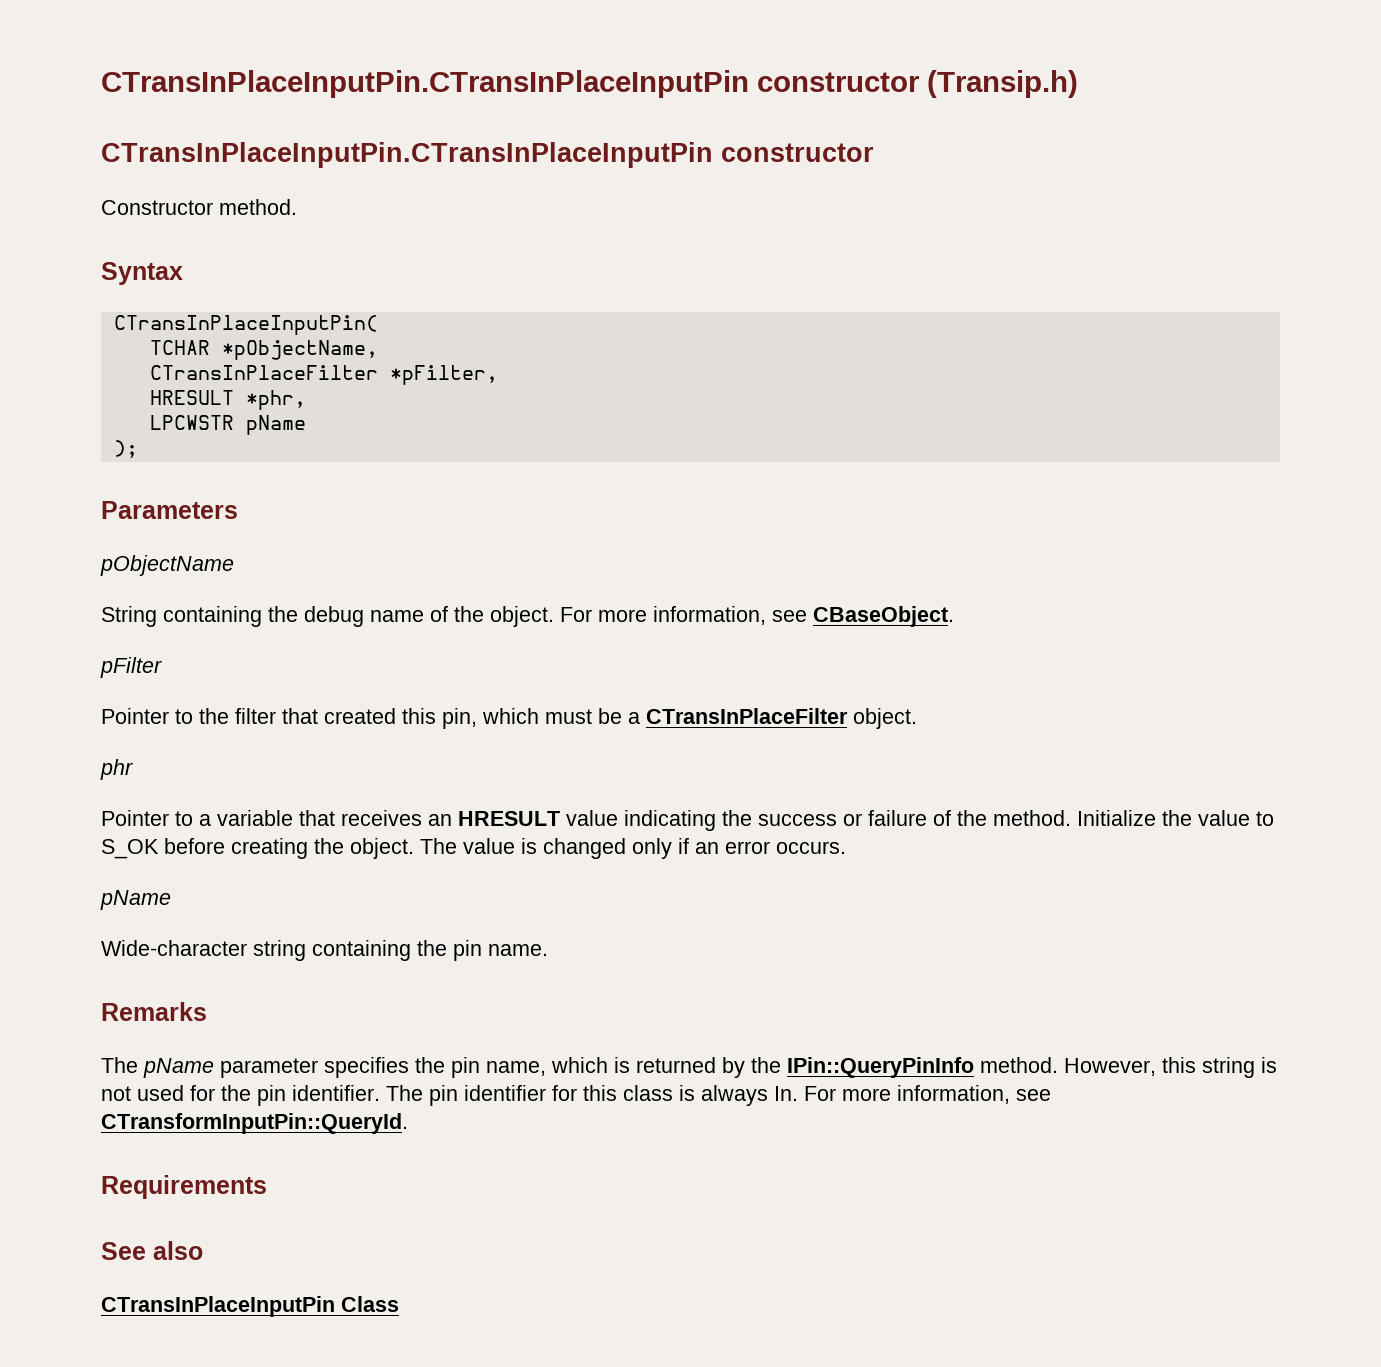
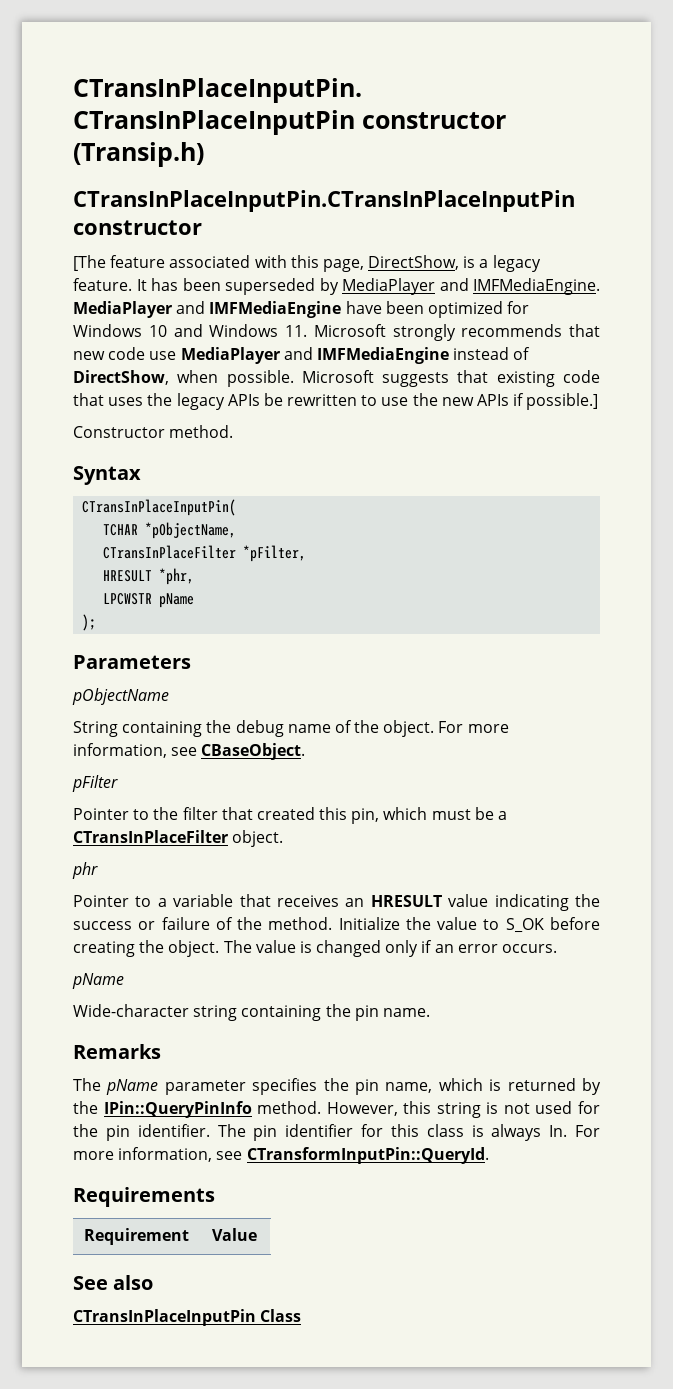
+ [The feature associated with this page, DirectShow, is a legacy feature. It has been superseded by MediaPlayer and IMFMediaEngine. MediaPlayer and IMFMediaEngine have been optimized for Windows 10 and Windows 11. Microsoft strongly recommends that new code use MediaPlayer and IMFMediaEngine instead of DirectShow, when possible. Microsoft suggests that existing code that uses the legacy APIs be rewritten to use the new APIs if possible.]
+ Requirement | Value

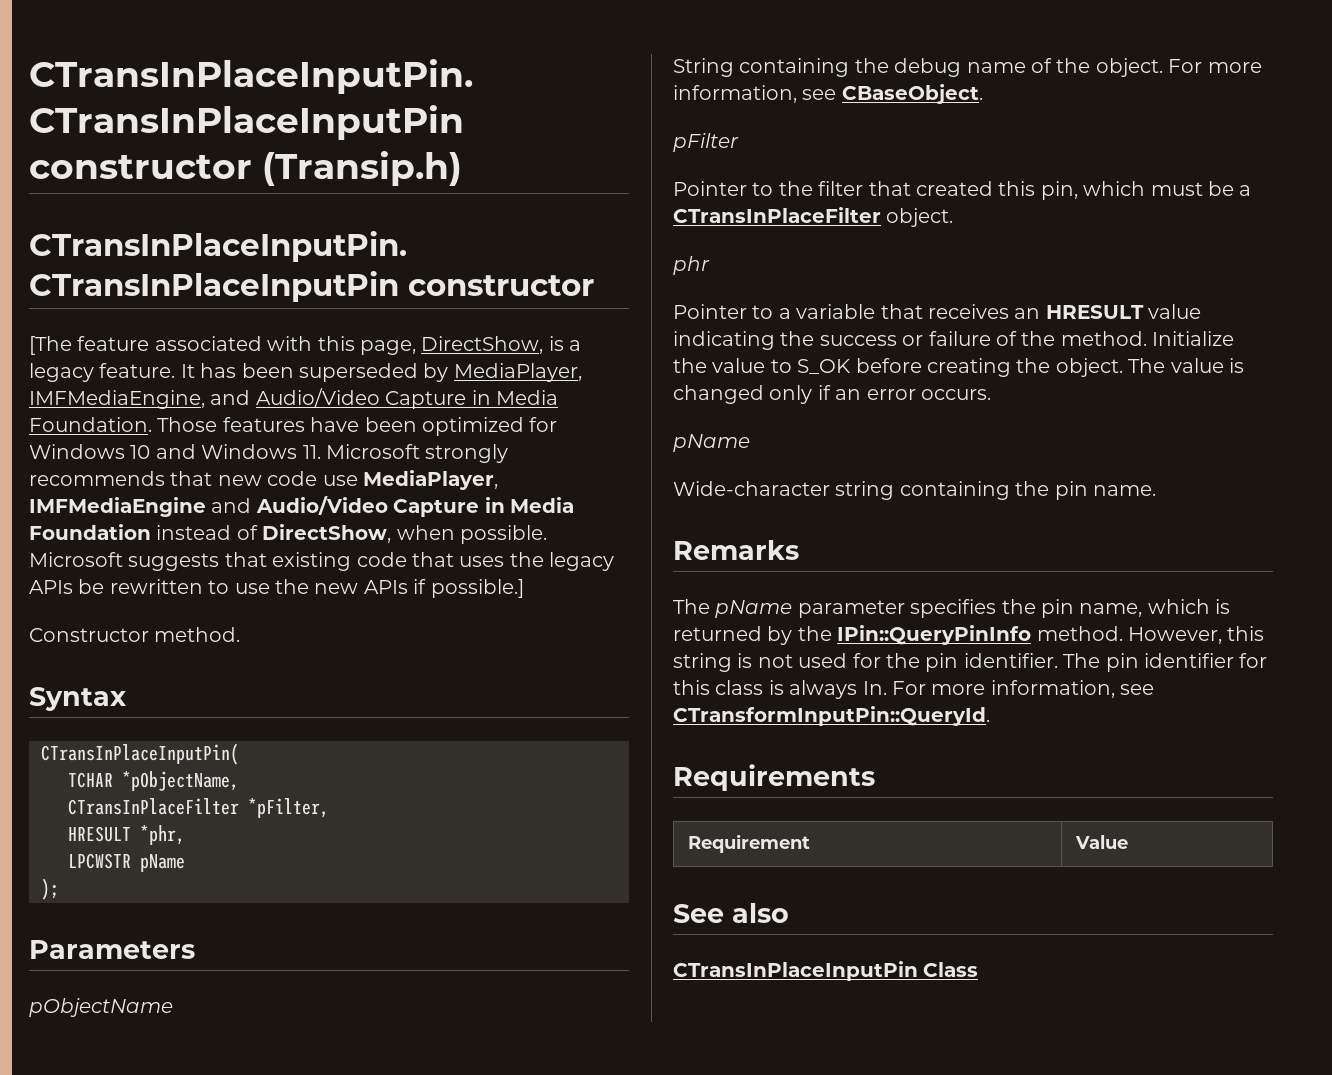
- It has been superseded by MediaPlayer and IMFMediaEngine. MediaPlayer and IMFMediaEngine have been optimized for Windows 10 and Windows 11. Microsoft strongly recommends that new code use MediaPlayer and IMFMediaEngine instead of DirectShow, when possible.
+ It has been superseded by MediaPlayer, IMFMediaEngine, and Audio/Video Capture in Media Foundation. Those features have been optimized for Windows 10 and Windows 11. Microsoft strongly recommends that new code use MediaPlayer, IMFMediaEngine and Audio/Video Capture in Media Foundation instead of DirectShow, when possible.

